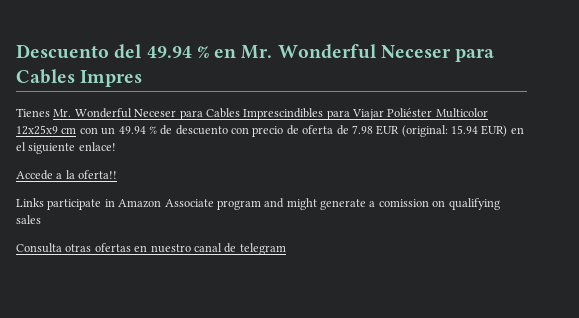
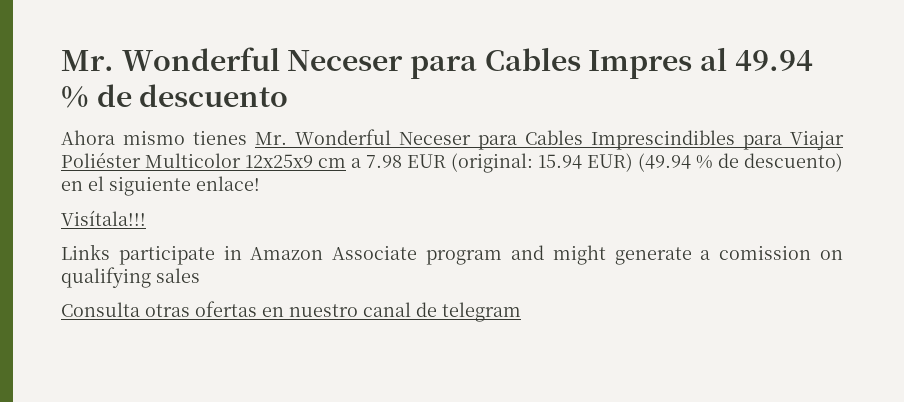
- Descuento del 49.94 % en Mr. Wonderful Neceser para Cables Impres
- Tienes Mr. Wonderful Neceser para Cables Imprescindibles para Viajar Poliéster Multicolor 12x25x9 cm con un 49.94 % de descuento con precio de oferta de 7.98 EUR (original: 15.94 EUR) en el siguiente enlace!
+ Mr. Wonderful Neceser para Cables Impres al 49.94 % de descuento
+ Ahora mismo tienes Mr. Wonderful Neceser para Cables Imprescindibles para Viajar Poliéster Multicolor 12x25x9 cm a 7.98 EUR (original: 15.94 EUR) (49.94 % de descuento) en el siguiente enlace!
- Accede a la oferta!!
+ Visítala!!!

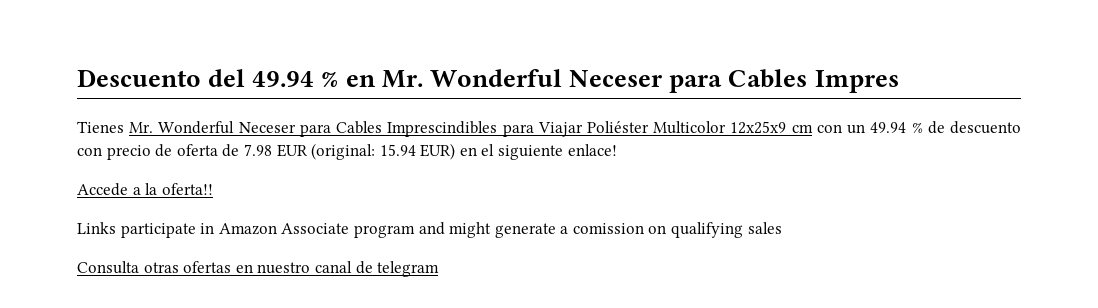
- Mr. Wonderful Neceser para Cables Impres al 49.94 % de descuento
- Ahora mismo tienes Mr. Wonderful Neceser para Cables Imprescindibles para Viajar Poliéster Multicolor 12x25x9 cm a 7.98 EUR (original: 15.94 EUR) (49.94 % de descuento) en el siguiente enlace!
+ Descuento del 49.94 % en Mr. Wonderful Neceser para Cables Impres
+ Tienes Mr. Wonderful Neceser para Cables Imprescindibles para Viajar Poliéster Multicolor 12x25x9 cm con un 49.94 % de descuento con precio de oferta de 7.98 EUR (original: 15.94 EUR) en el siguiente enlace!
- Visítala!!!
+ Accede a la oferta!!

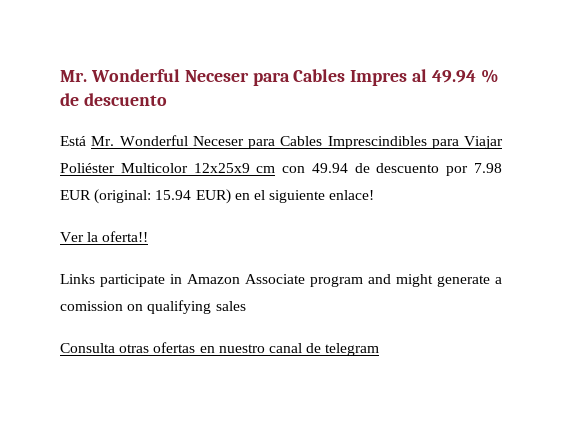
- Descuento del 49.94 % en Mr. Wonderful Neceser para Cables Impres
- Tienes Mr. Wonderful Neceser para Cables Imprescindibles para Viajar Poliéster Multicolor 12x25x9 cm con un 49.94 % de descuento con precio de oferta de 7.98 EUR (original: 15.94 EUR) en el siguiente enlace!
+ Mr. Wonderful Neceser para Cables Impres al 49.94 % de descuento
+ Está Mr. Wonderful Neceser para Cables Imprescindibles para Viajar Poliéster Multicolor 12x25x9 cm con 49.94 de descuento por 7.98 EUR (original: 15.94 EUR) en el siguiente enlace!
- Accede a la oferta!!
+ Ver la oferta!!

